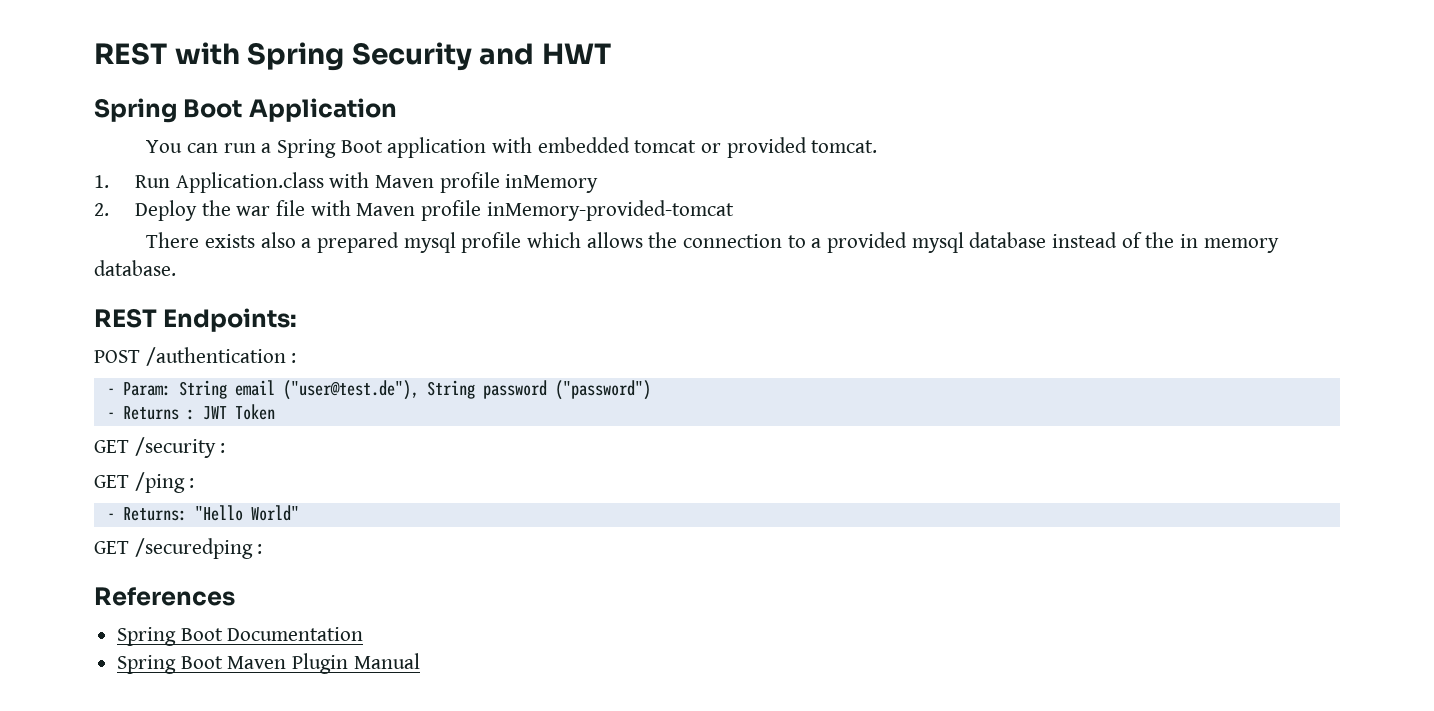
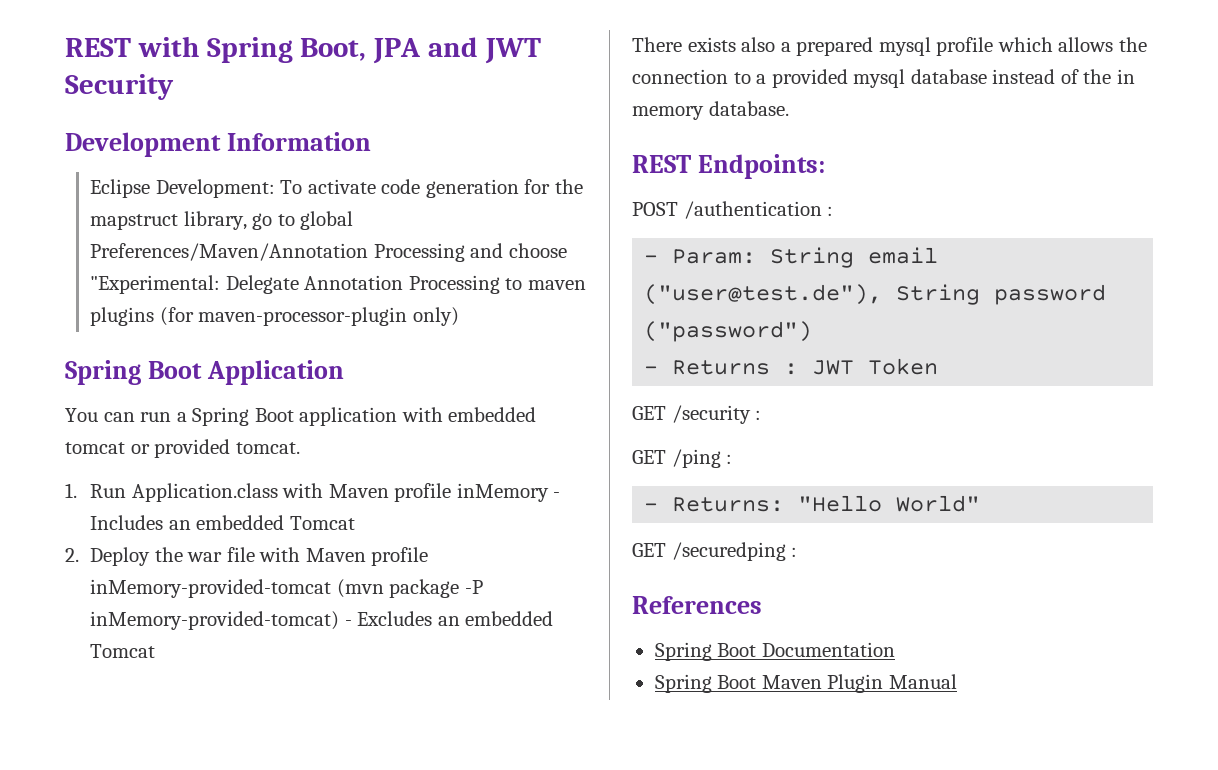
- REST with Spring Security and HWT
+ REST with Spring Boot, JPA and JWT Security
+ Development Information
+ Eclipse Development: To activate code generation for the mapstruct library, go to global Preferences/Maven/Annotation Processing and choose "Experimental: Delegate Annotation Processing to maven plugins (for maven-processor-plugin only)
- 1. Run Application.class with Maven profile inMemory
+ 1. Run Application.class with Maven profile inMemory - Includes an embedded Tomcat
- 2. Deploy the war file with Maven profile inMemory-provided-tomcat
+ 2. Deploy the war file with Maven profile inMemory-provided-tomcat (mvn package -P inMemory-provided-tomcat) - Excludes an embedded Tomcat

